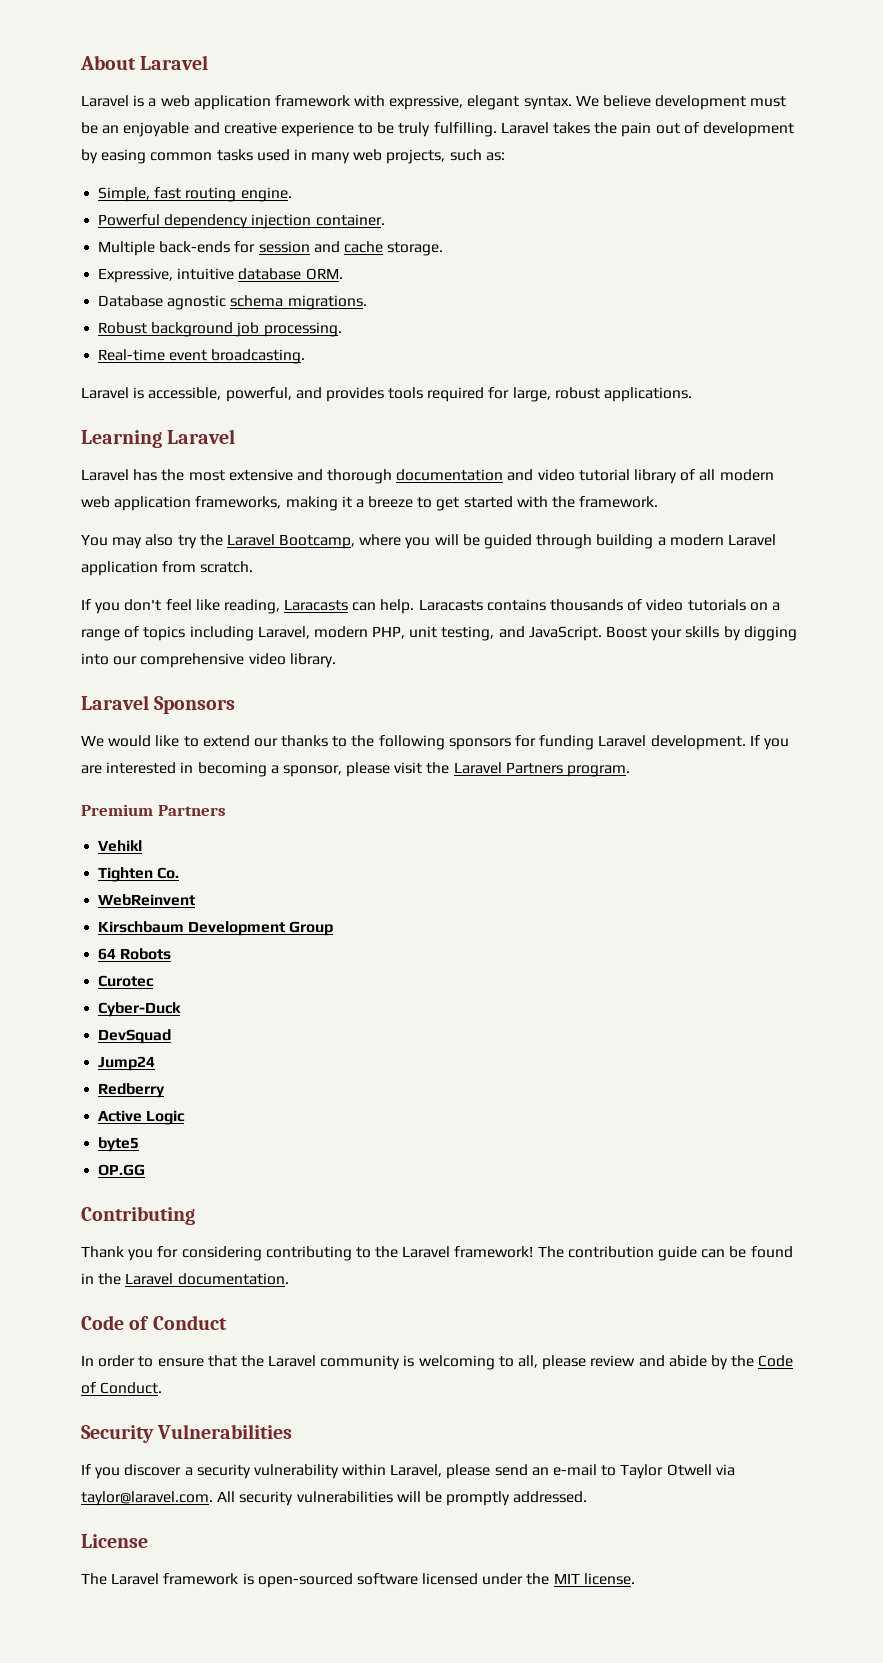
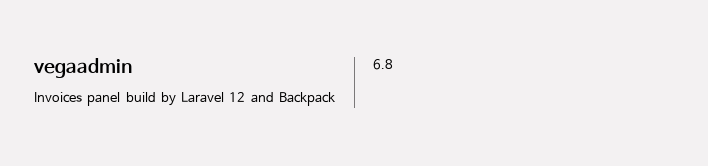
- About Laravel
- Laravel is a web application framework with expressive, elegant syntax. We believe development must be an enjoyable and creative experience to be truly fulfilling. Laravel takes the pain out of development by easing common tasks used in many web projects, such as:
- Simple, fast routing engine.
- Powerful dependency injection container.
- Multiple back-ends for session and cache storage.
- Expressive, intuitive database ORM.
- Database agnostic schema migrations.
- Robust background job processing.
- Real-time event broadcasting.
- Laravel is accessible, powerful, and provides tools required for large, robust applications.
- Learning Laravel
- Laravel has the most extensive and thorough documentation and video tutorial library of all modern web application frameworks, making it a breeze to get started with the framework.
- You may also try the Laravel Bootcamp, where you will be guided through building a modern Laravel application from scratch.
- If you don't feel like reading, Laracasts can help. Laracasts contains thousands of video tutorials on a range of topics including Laravel, modern PHP, unit testing, and JavaScript. Boost your skills by digging into our comprehensive video library.
- Laravel Sponsors
- We would like to extend our thanks to the following sponsors for funding Laravel development. If you are interested in becoming a sponsor, please visit the Laravel Partners program.
- Premium Partners
- Vehikl
- Tighten Co.
- WebReinvent
- Kirschbaum Development Group
- 64 Robots
- Curotec
- Cyber-Duck
- DevSquad
- Jump24
- Redberry
- Active Logic
- byte5
- OP.GG
- Contributing
- Thank you for considering contributing to the Laravel framework! The contribution guide can be found in the Laravel documentation.
- Code of Conduct
- In order to ensure that the Laravel community is welcoming to all, please review and abide by the Code of Conduct.
- Security Vulnerabilities
- If you discover a security vulnerability within Laravel, please send an e-mail to Taylor Otwell via taylor@laravel.com. All security vulnerabilities will be promptly addressed.
- License
- The Laravel framework is open-sourced software licensed under the MIT license.
+ vegaadmin
+ Invoices panel build by Laravel 12 and Backpack 6.8

